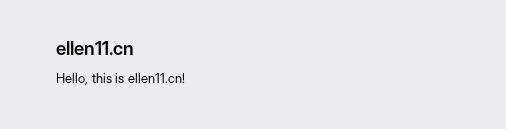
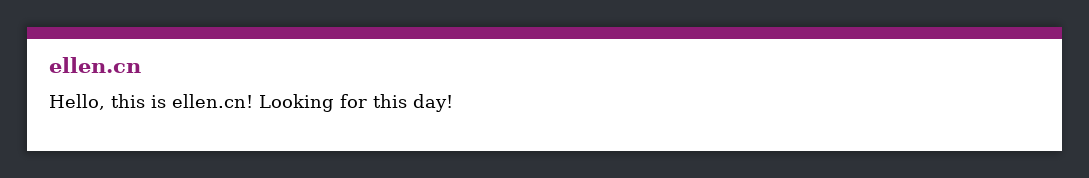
- ellen11.cn
+ ellen.cn
- Hello, this is ellen11.cn!
+ Hello, this is ellen.cn! Looking for this day!

